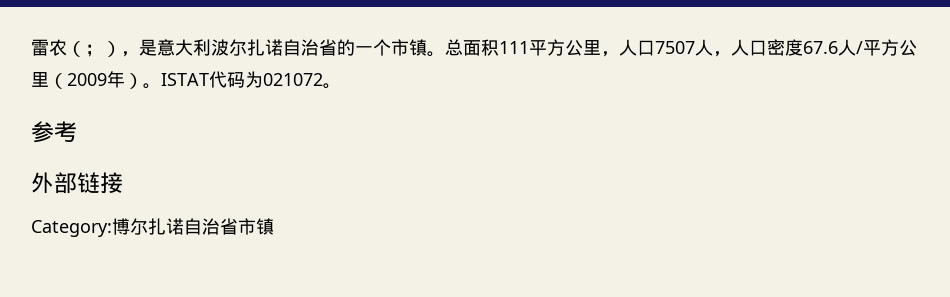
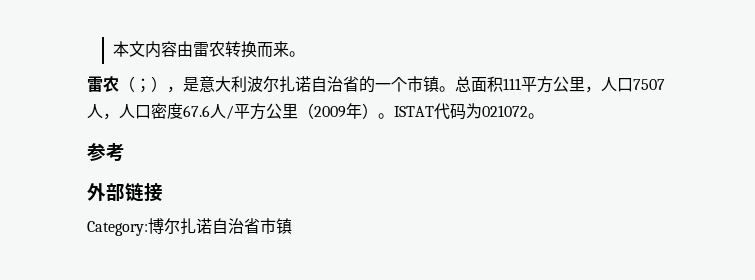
+ 本文内容由雷农转换而来。

